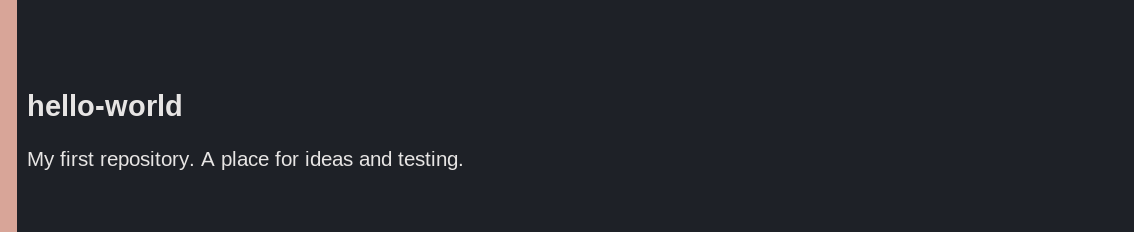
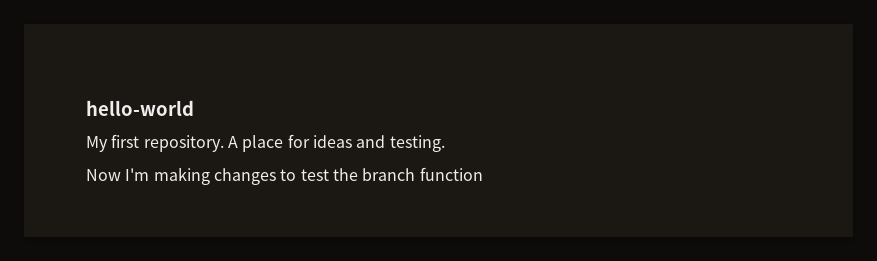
+ Now I'm making changes to test the branch function

